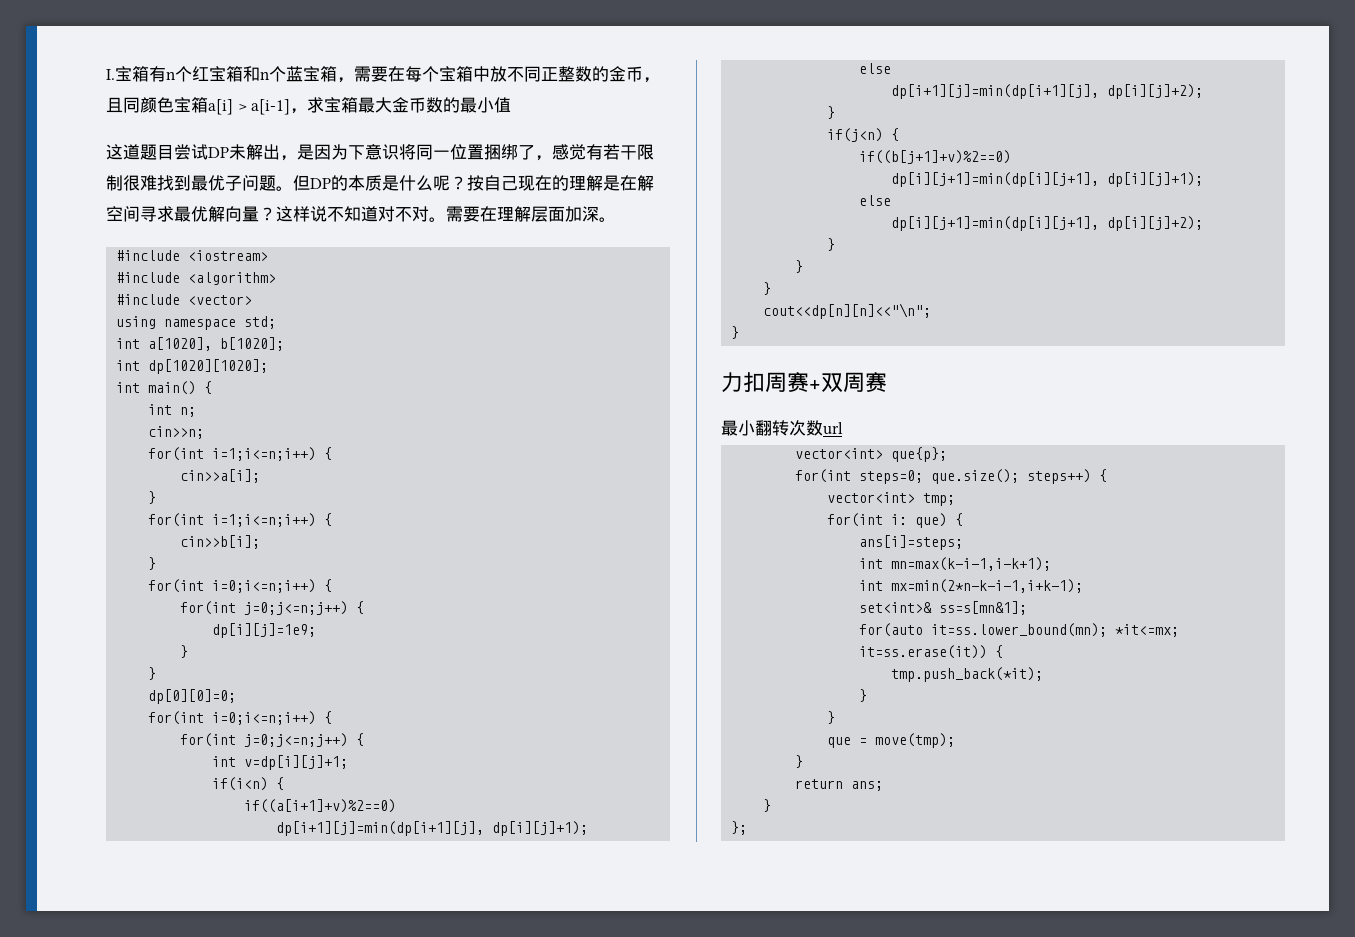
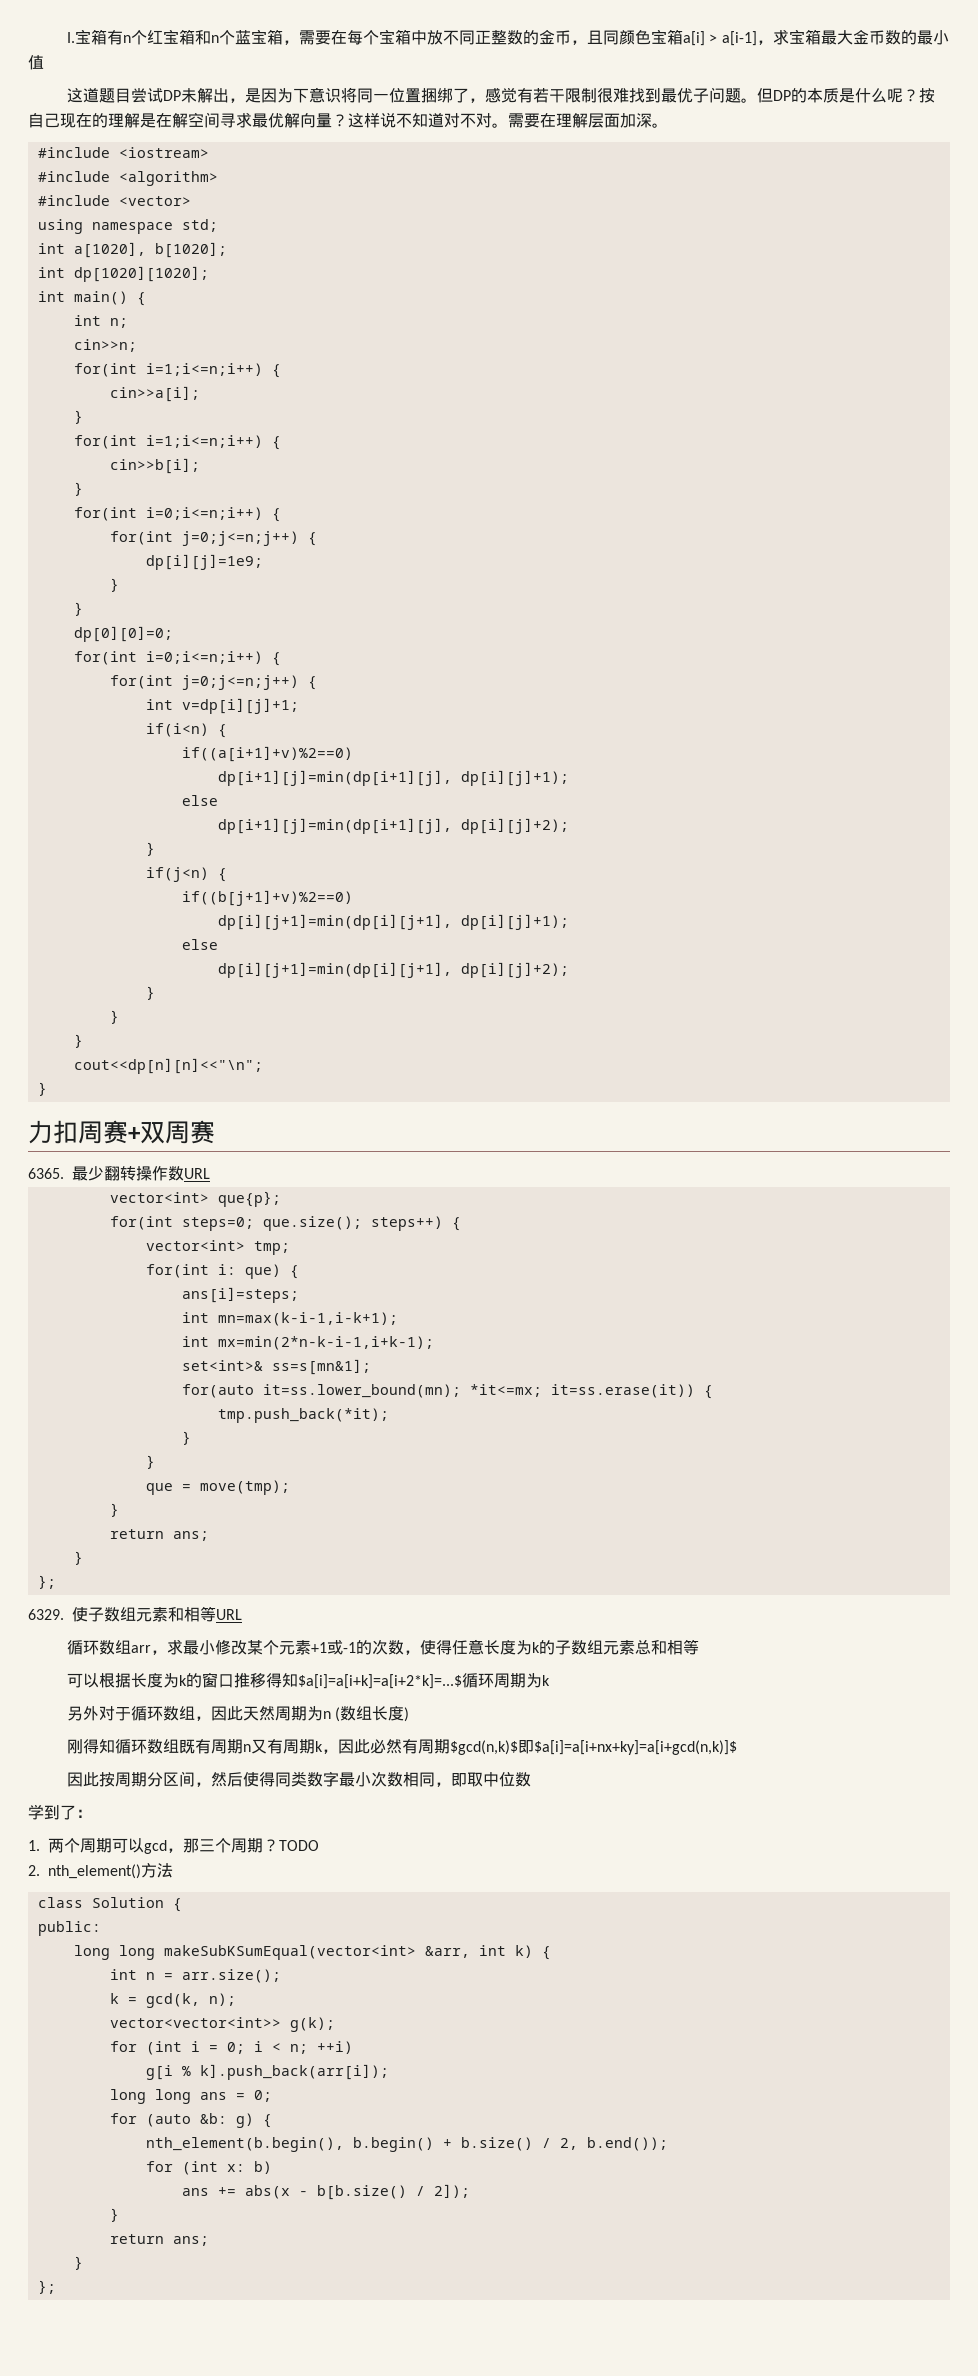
- 最小翻转次数url
+ 6365.最少翻转操作数URL
+ 6329.使子数组元素和相等URL
+ 循环数组arr，求最小修改某个元素+1或-1的次数，使得任意长度为k的子数组元素总和相等
+ 可以根据长度为k的窗口推移得知$a[i]=a[i+k]=a[i+2*k]=...$循环周期为k
+ 另外对于循环数组，因此天然周期为n (数组长度)
+ 刚得知循环数组既有周期n又有周期k，因此必然有周期$gcd(n,k)$即$a[i]=a[i+nx+ky]=a[i+gcd(n,k)]$
+ 因此按周期分区间，然后使得同类数字最小次数相同，即取中位数
+ 学到了：
+ 1.两个周期可以gcd，那三个周期？TODO
+ 2. nth_element()方法
+ class Solution {
+ public:
+ long long makeSubKSumEqual(vector<int> &arr, int k) {
+ int n = arr.size();
+ k = gcd(k, n);
+ vector<vector<int>> g(k);
+ for (int i = 0; i < n; ++i)
+ g[i % k].push_back(arr[i]);
+ long long ans = 0;
+ for (auto &b: g) {
+ nth_element(b.begin(), b.begin() + b.size() / 2, b.end());
+ for (int x: b)
+ ans += abs(x - b[b.size() / 2]);
+ }
+ return ans;
+ }
+ };

